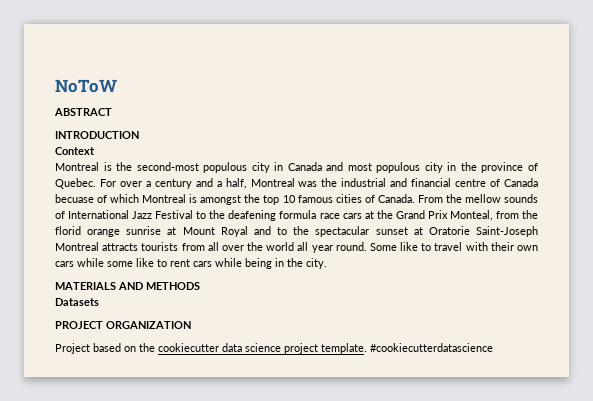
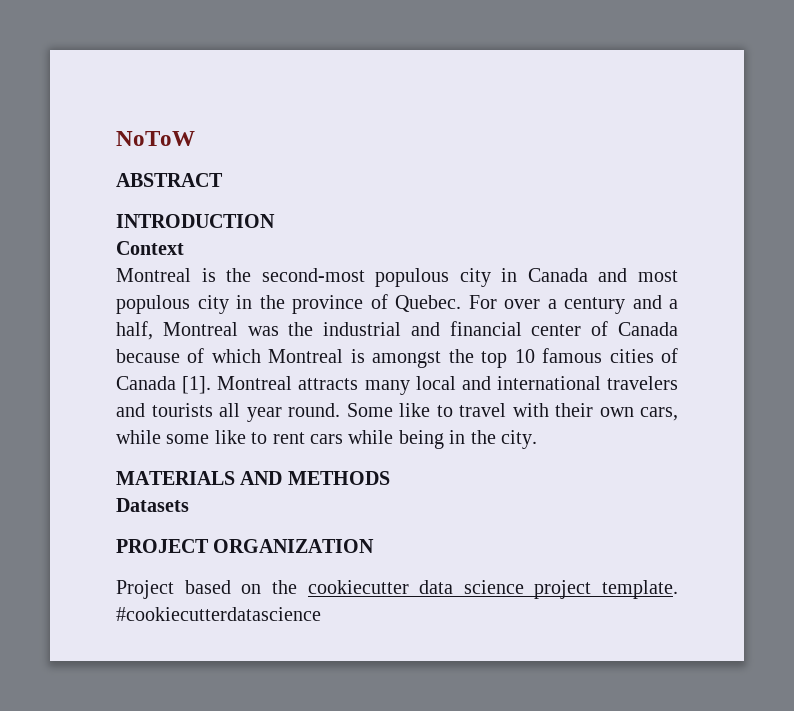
- For over a century and a half, Montreal was the industrial and financial centre of Canada becuase of which Montreal is amongst the top 10 famous cities of Canada. From the mellow sounds of International Jazz Festival to the deafening formula race cars at the Grand Prix Monteal, from the florid orange sunrise at Mount Royal and to the spectacular sunset at Oratorie Saint-Joseph Montreal attracts tourists from all over the world all year round.
+ For over a century and a half, Montreal was the industrial and financial center of Canada because of which Montreal is amongst the top 10 famous cities of Canada [1]. Montreal attracts many local and international travelers and tourists all year round.
- Some like to travel with their own cars while some like to rent cars while being in the city.
+ Some like to travel with their own cars, while some like to rent cars while being in the city.

